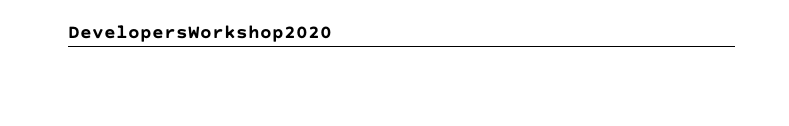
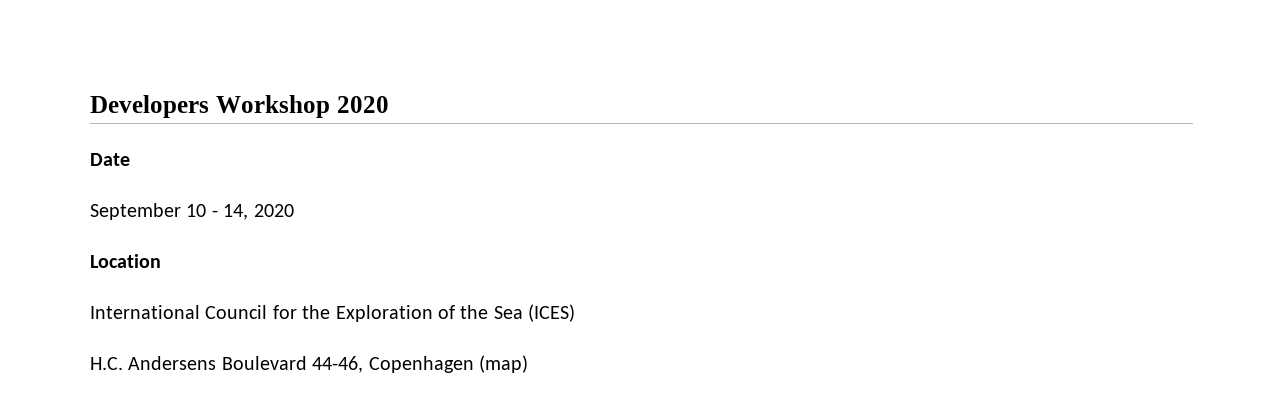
- DevelopersWorkshop2020
+ Developers Workshop 2020
+ Date
+ September 10 - 14, 2020
+ Location
+ International Council for the Exploration of the Sea (ICES)
+ H.C. Andersens Boulevard 44-46, Copenhagen (map)

